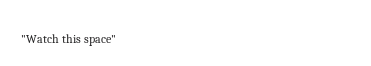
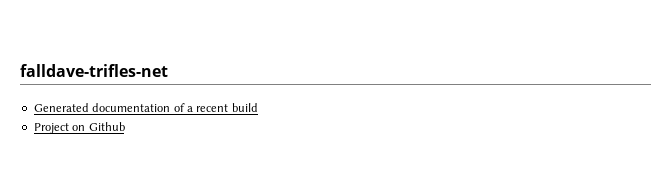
- "Watch this space"
+ falldave-trifles-net
+ Generated documentation of a recent build
+ Project on Github

